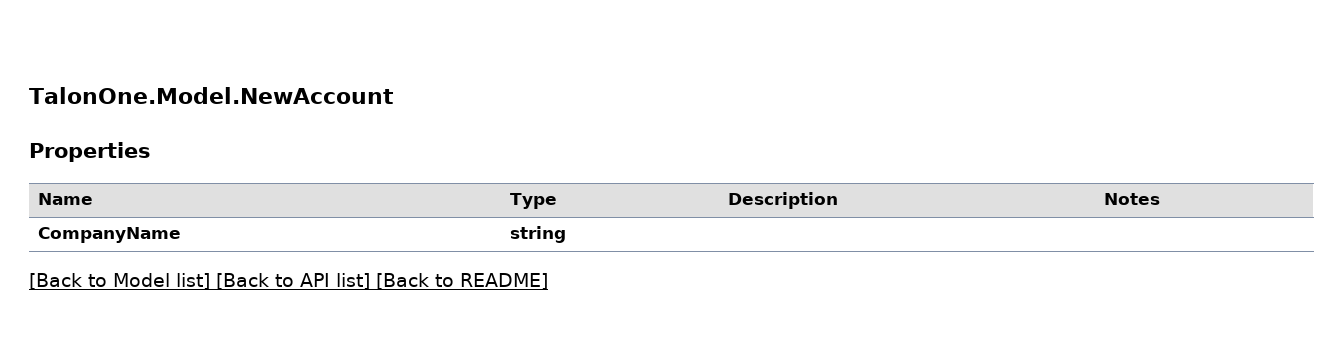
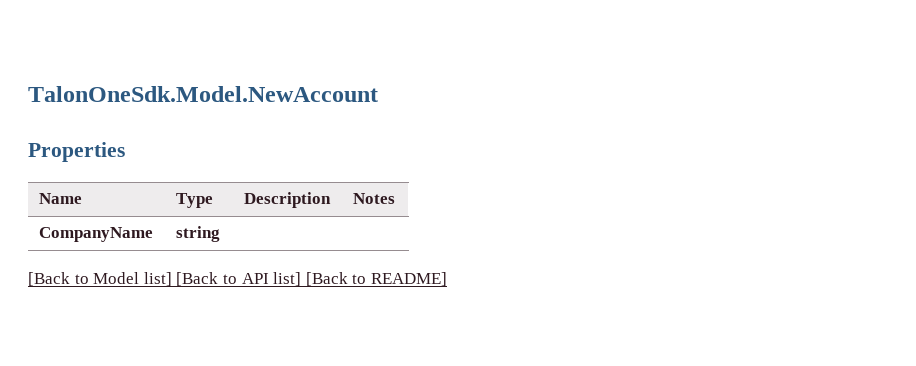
- TalonOne.Model.NewAccount
+ TalonOneSdk.Model.NewAccount

